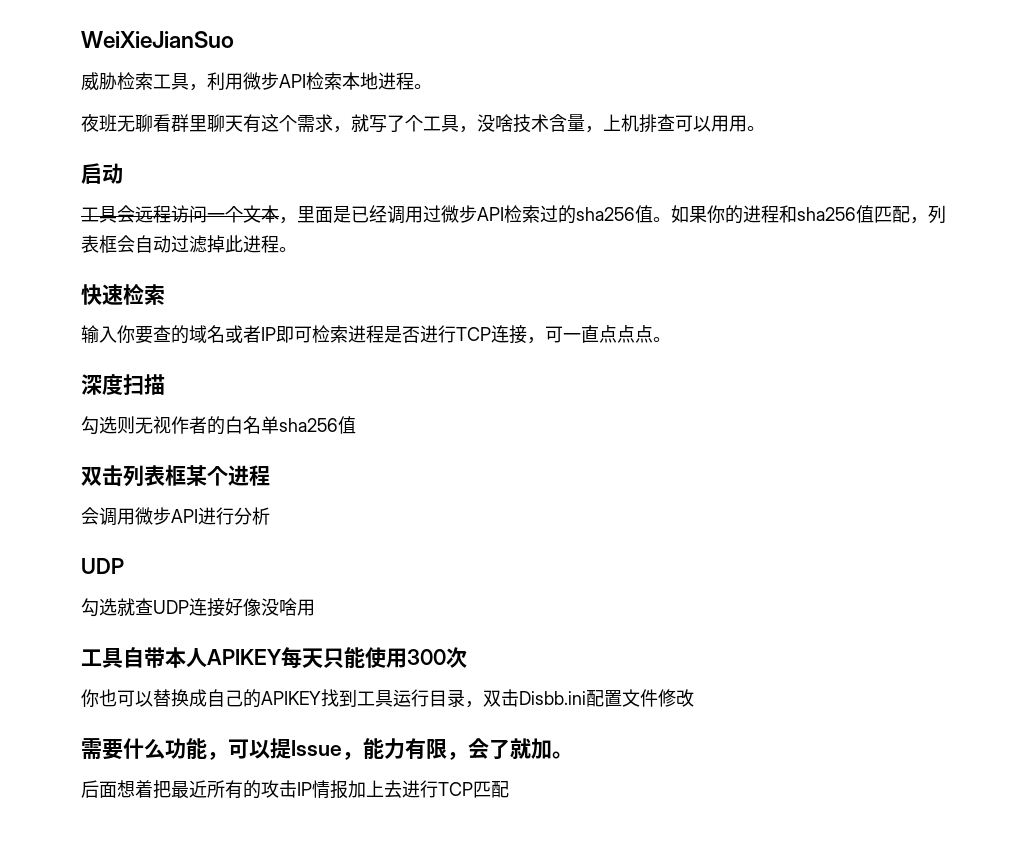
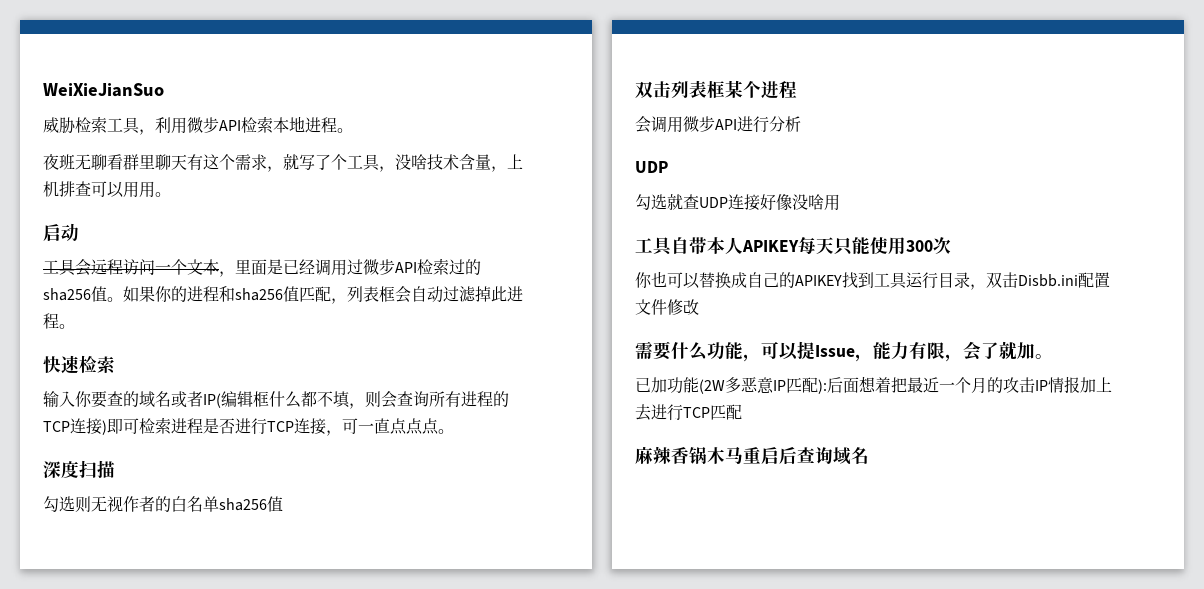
- 输入你要查的域名或者IP即可检索进程是否进行TCP连接，可一直点点点。
+ 输入你要查的域名或者IP(编辑框什么都不填，则会查询所有进程的TCP连接)即可检索进程是否进行TCP连接，可一直点点点。
- 后面想着把最近所有的攻击IP情报加上去进行TCP匹配
+ 已加功能(2W多恶意IP匹配):后面想着把最近一个月的攻击IP情报加上去进行TCP匹配
+ 麻辣香锅木马重启后查询域名

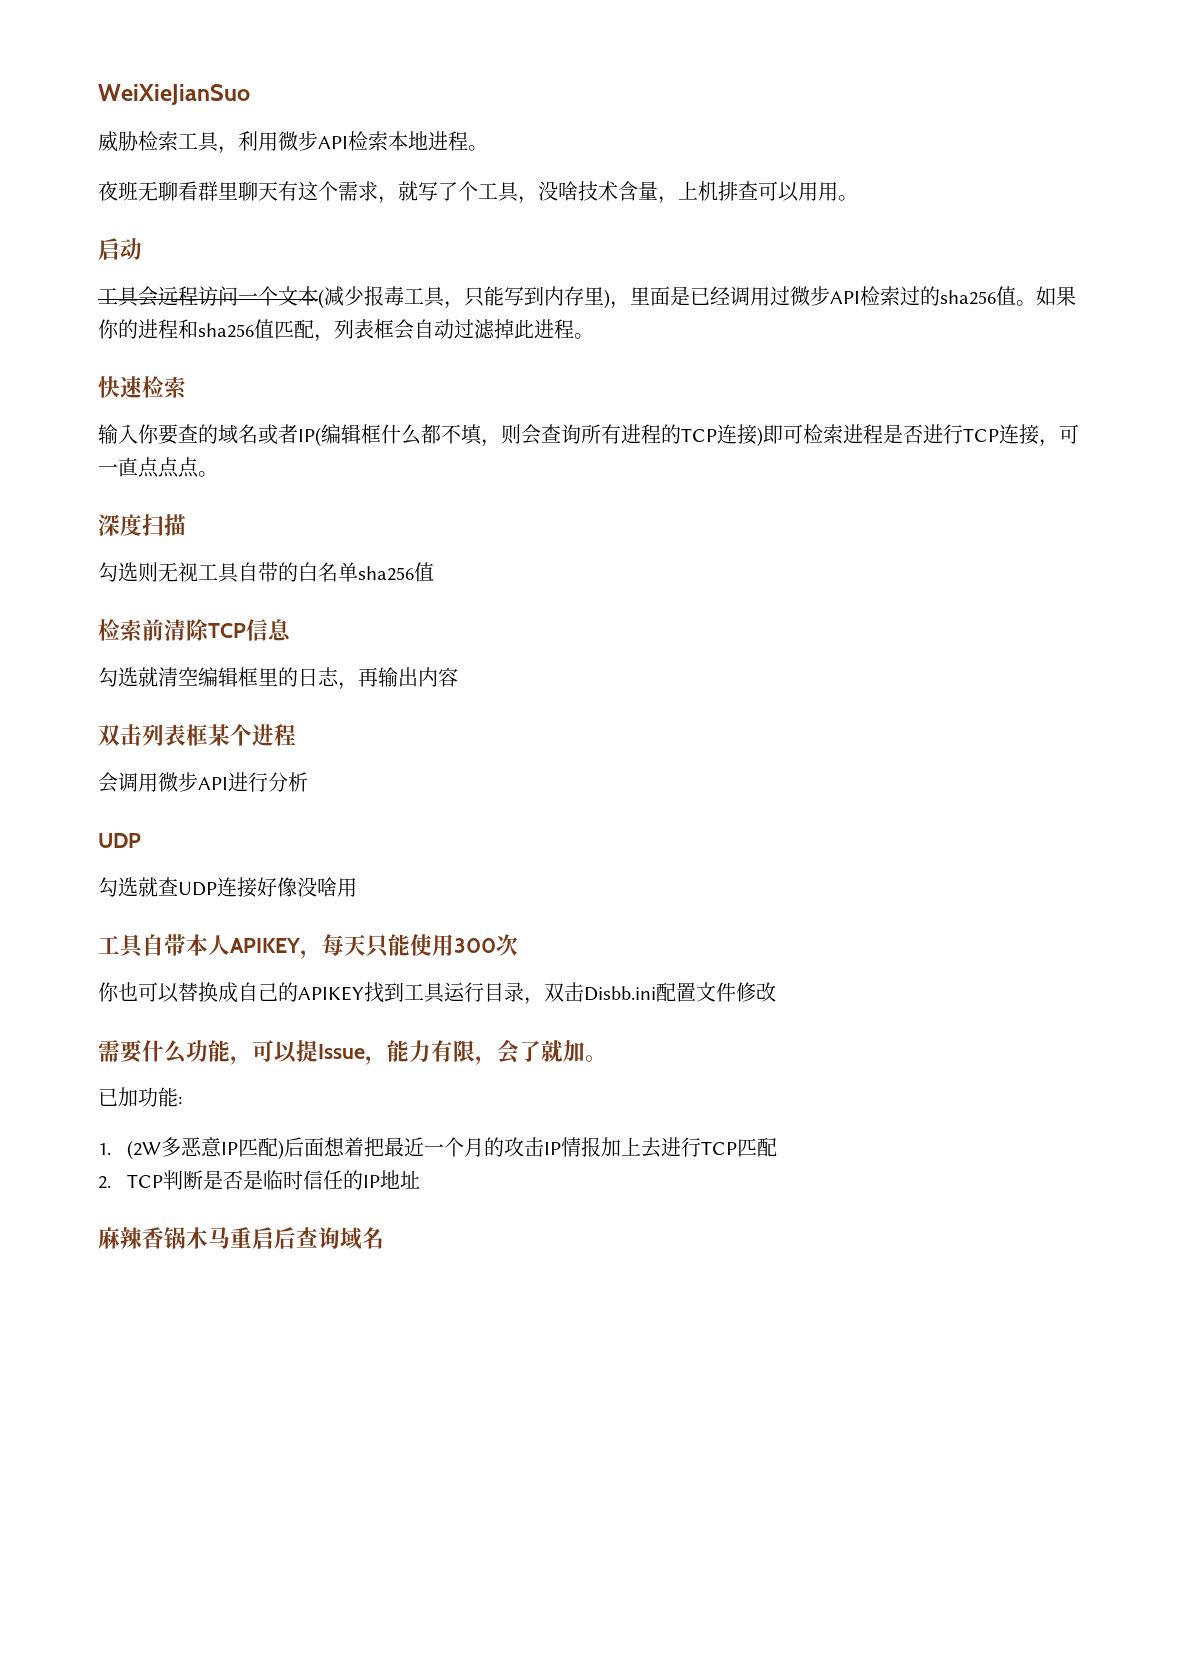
- 工具会远程访问一个文本，里面是已经调用过微步API检索过的sha256值。
+ 工具会远程访问一个文本(减少报毒工具，只能写到内存里)，里面是已经调用过微步API检索过的sha256值。
- 勾选则无视作者的白名单sha256值
+ 勾选则无视工具自带的白名单sha256值
+ 检索前清除TCP信息
+ 勾选就清空编辑框里的日志，再输出内容
- 工具自带本人APIKEY每天只能使用300次
+ 工具自带本人APIKEY，每天只能使用300次
- 已加功能(2W多恶意IP匹配):后面想着把最近一个月的攻击IP情报加上去进行TCP匹配
+ 已加功能:
+ 1. (2W多恶意IP匹配)后面想着把最近一个月的攻击IP情报加上去进行TCP匹配
+ 2. TCP判断是否是临时信任的IP地址

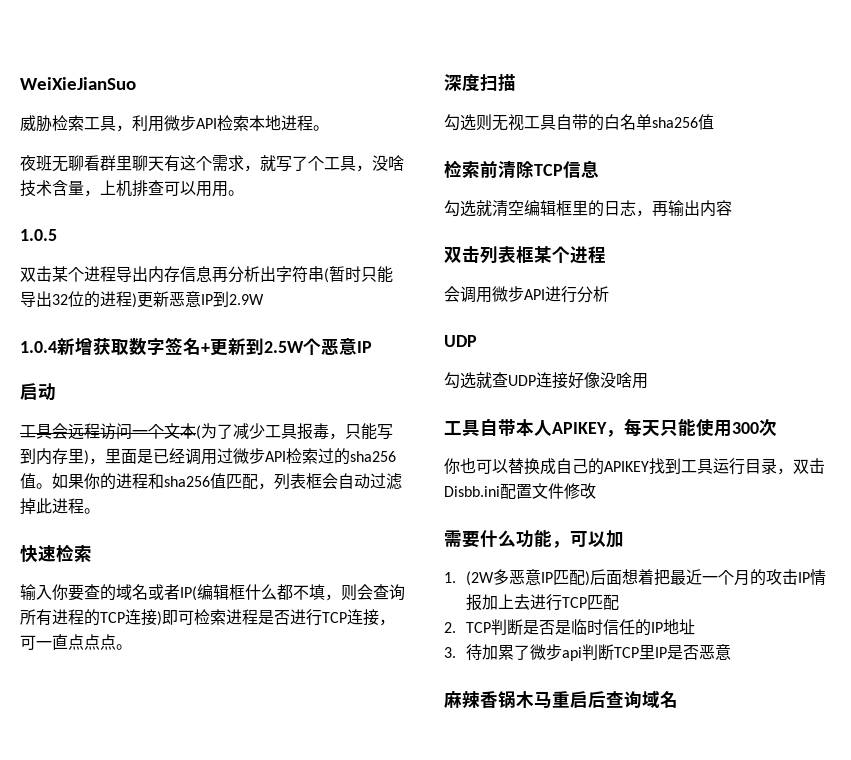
+ 1.0.5
+ 双击某个进程导出内存信息再分析出字符串(暂时只能导出32位的进程)更新恶意IP到2.9W
+ 1.0.4新增获取数字签名+更新到2.5W个恶意IP
- 工具会远程访问一个文本(减少报毒工具，只能写到内存里)，里面是已经调用过微步API检索过的sha256值。
+ 工具会远程访问一个文本(为了减少工具报毒，只能写到内存里)，里面是已经调用过微步API检索过的sha256值。
- 需要什么功能，可以提Issue，能力有限，会了就加。
- 已加功能:
+ 需要什么功能，可以加
+ 3.待加累了微步api判断TCP里IP是否恶意

